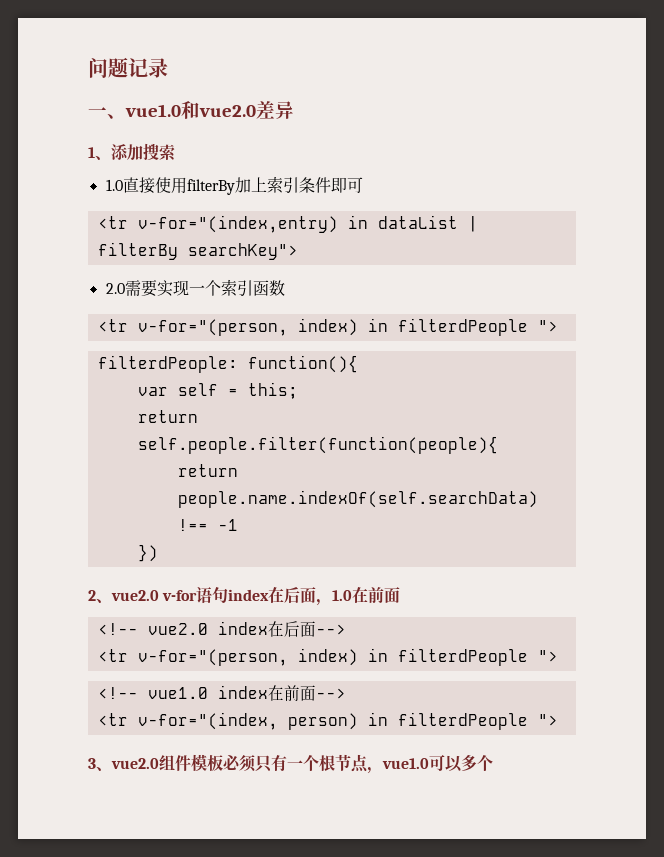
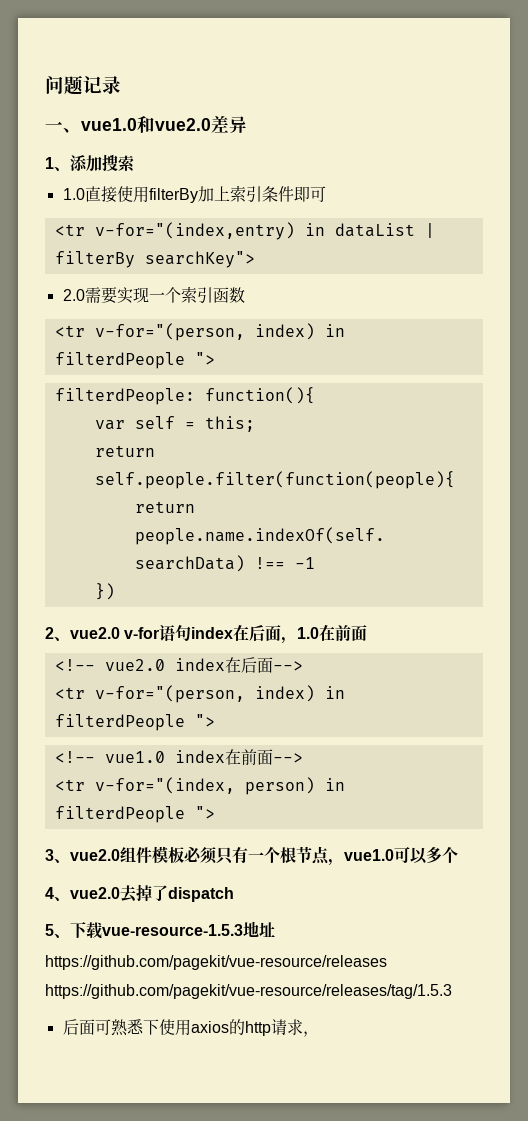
+ 4、vue2.0去掉了dispatch
+ 5、下载vue-resource-1.5.3地址
+ https://github.com/pagekit/vue-resource/releases https://github.com/pagekit/vue-resource/releases/tag/1.5.3
+ 后面可熟悉下使用axios的http请求，

